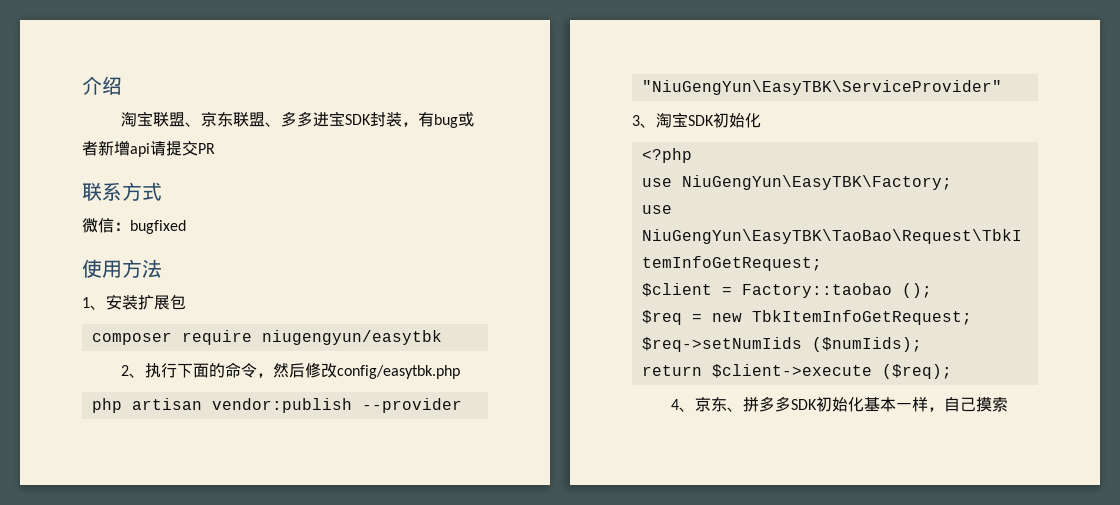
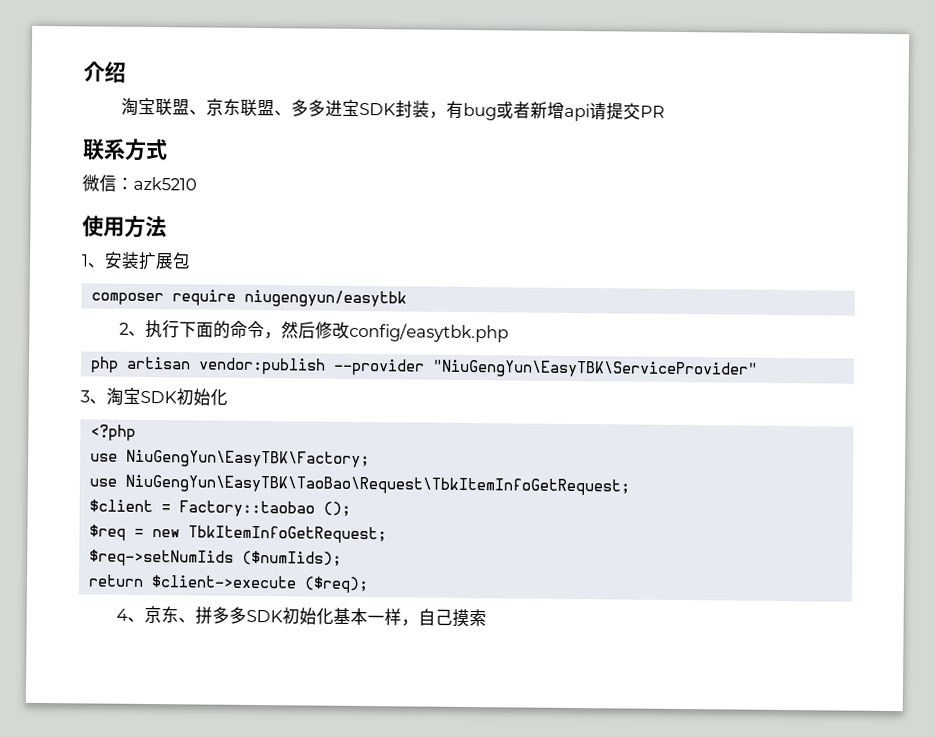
- 微信：bugfixed
+ 微信：azk5210

